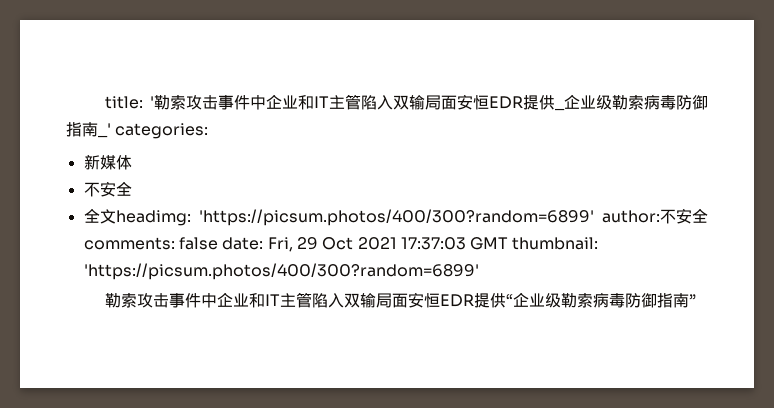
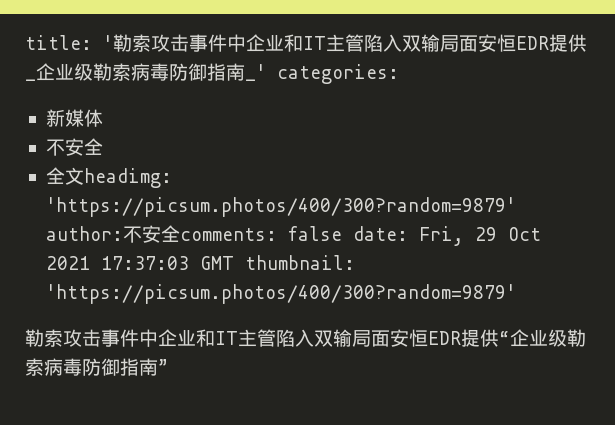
- 全文headimg: 'https://picsum.photos/400/300?random=6899' author:不安全comments: false date: Fri, 29 Oct 2021 17:37:03 GMT thumbnail: 'https://picsum.photos/400/300?random=6899'
+ 全文headimg: 'https://picsum.photos/400/300?random=9879' author:不安全comments: false date: Fri, 29 Oct 2021 17:37:03 GMT thumbnail: 'https://picsum.photos/400/300?random=9879'

